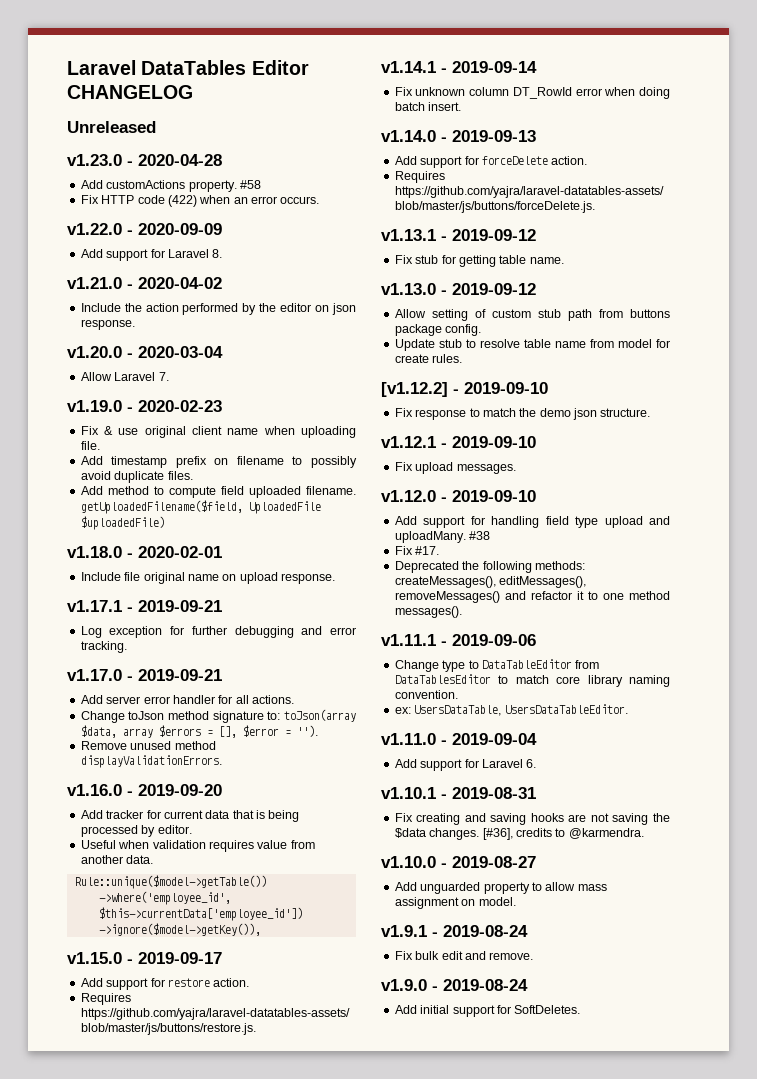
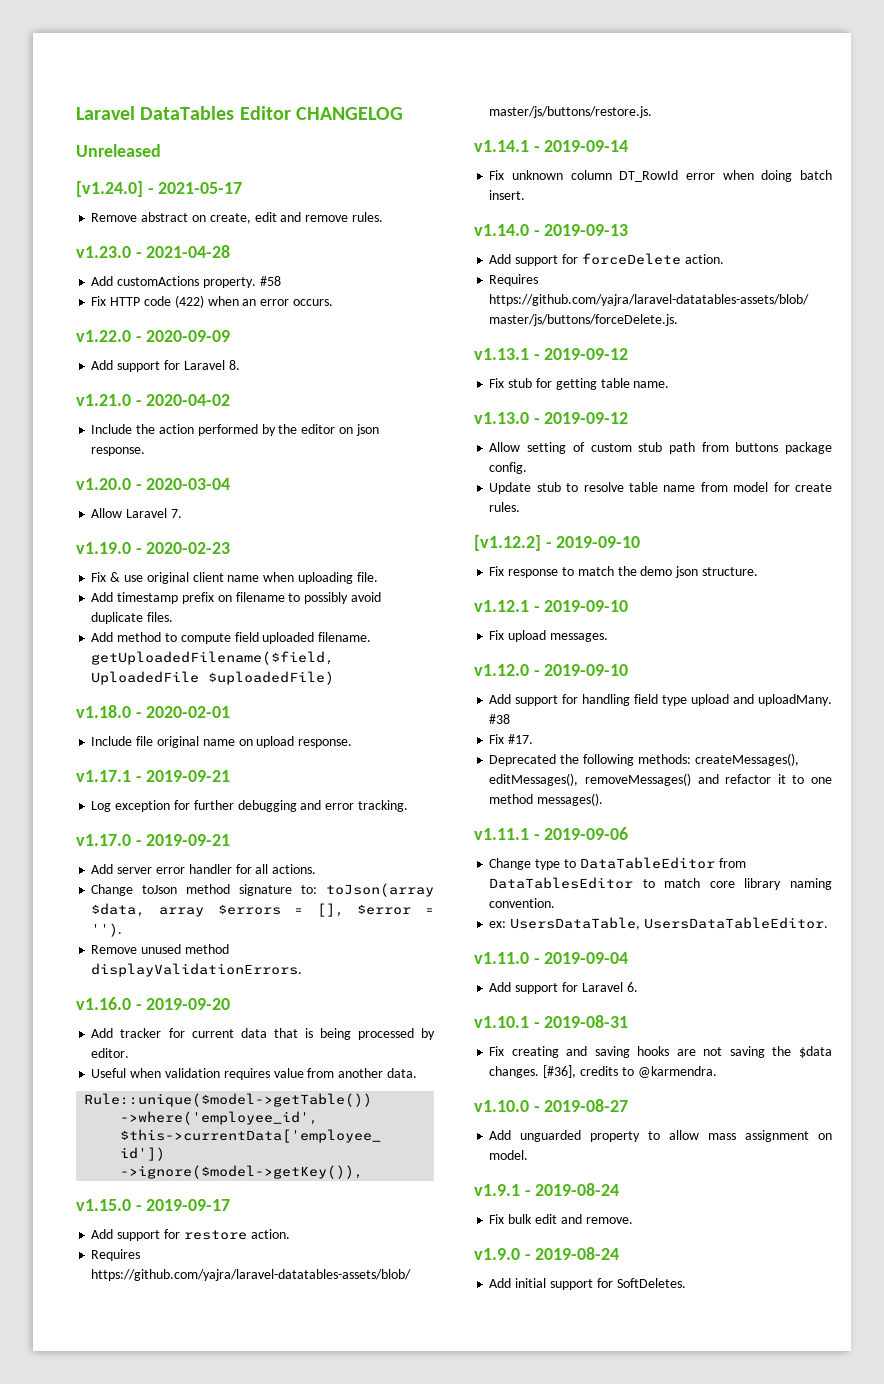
+ [v1.24.0] - 2021-05-17
+ Remove abstract on create, edit and remove rules.
- v1.23.0 - 2020-04-28
+ v1.23.0 - 2021-04-28

